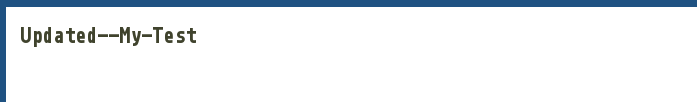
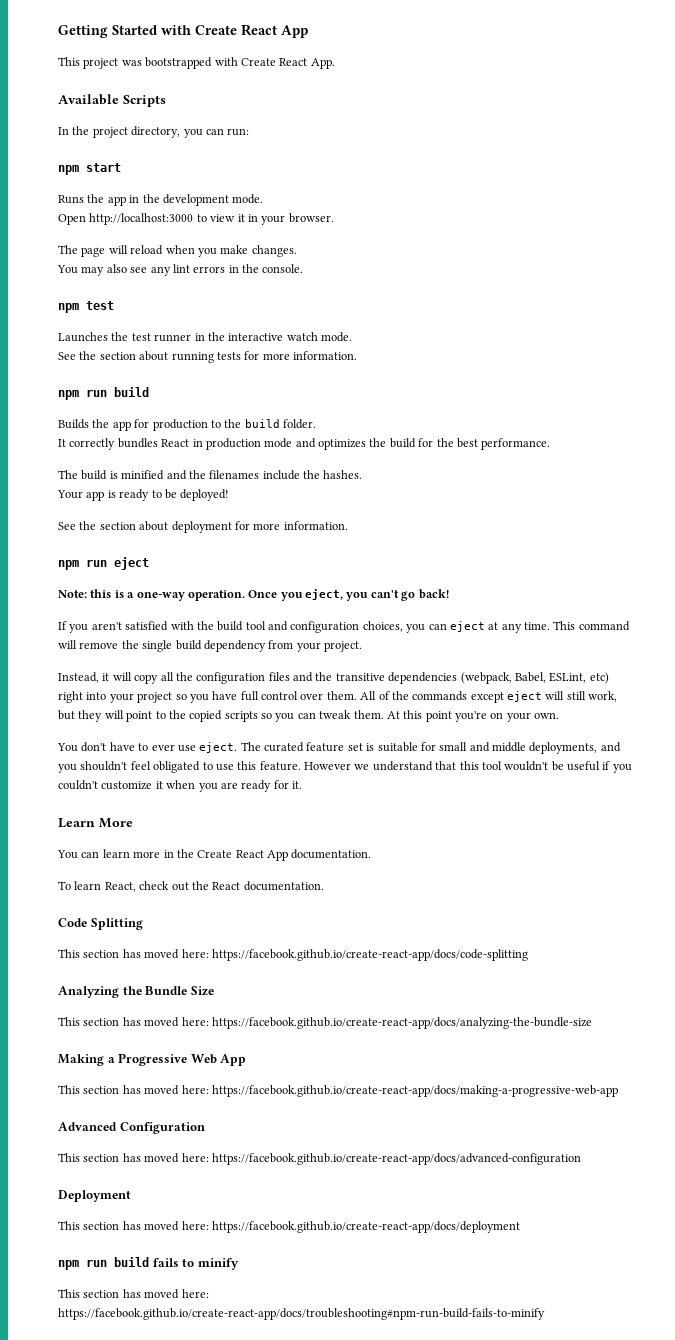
- Updated--My-Test
+ Getting Started with Create React App
+ This project was bootstrapped with Create React App.
+ Available Scripts
+ In the project directory, you can run:
+ npm start
+ Runs the app in the development mode.
+ Open http://localhost:3000 to view it in your browser.
+ The page will reload when you make changes.
+ You may also see any lint errors in the console.
+ npm test
+ Launches the test runner in the interactive watch mode.
+ See the section about running tests for more information.
+ npm run build
+ Builds the app for production to the build folder.
+ It correctly bundles React in production mode and optimizes the build for the best performance.
+ The build is minified and the filenames include the hashes.
+ Your app is ready to be deployed!
+ See the section about deployment for more information.
+ npm run eject
+ Note: this is a one-way operation. Once you eject, you can't go back!
+ If you aren't satisfied with the build tool and configuration choices, you can eject at any time. This command will remove the single build dependency from your project.
+ Instead, it will copy all the configuration files and the transitive dependencies (webpack, Babel, ESLint, etc) right into your project so you have full control over them. All of the commands except eject will still work, but they will point to the copied scripts so you can tweak them. At this point you're on your own.
+ You don't have to ever use eject. The curated feature set is suitable for small and middle deployments, and you shouldn't feel obligated to use this feature. However we understand that this tool wouldn't be useful if you couldn't customize it when you are ready for it.
+ Learn More
+ You can learn more in the Create React App documentation.
+ To learn React, check out the React documentation.
+ Code Splitting
+ This section has moved here: https://facebook.github.io/create-react-app/docs/code-splitting
+ Analyzing the Bundle Size
+ This section has moved here: https://facebook.github.io/create-react-app/docs/analyzing-the-bundle-size
+ Making a Progressive Web App
+ This section has moved here: https://facebook.github.io/create-react-app/docs/making-a-progressive-web-app
+ Advanced Configuration
+ This section has moved here: https://facebook.github.io/create-react-app/docs/advanced-configuration
+ Deployment
+ This section has moved here: https://facebook.github.io/create-react-app/docs/deployment
+ npm run build fails to minify
+ This section has moved here: https://facebook.github.io/create-react-app/docs/troubleshooting#npm-run-build-fails-to-minify

